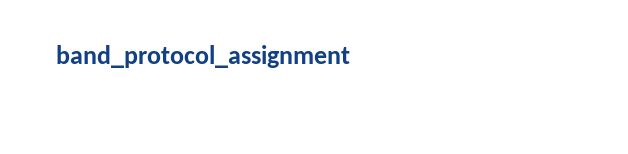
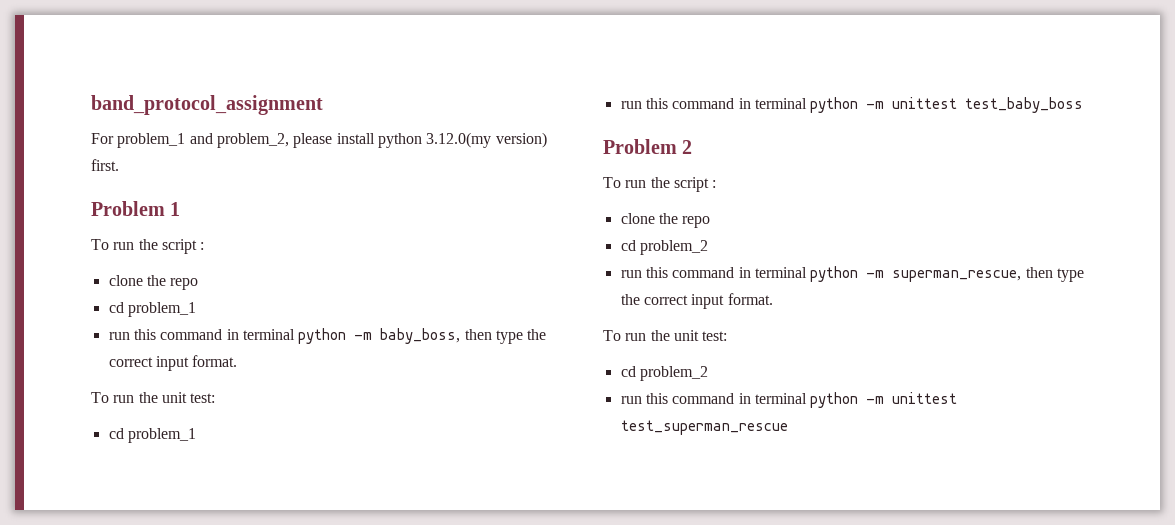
+ For problem_1 and problem_2, please install python 3.12.0(my version) first.
+ Problem 1
+ To run the script :
+ clone the repo
+ cd problem_1
+ run this command in terminal python -m baby_boss, then type the correct input format.
+ To run the unit test:
+ cd problem_1
+ run this command in terminal python -m unittest test_baby_boss
+ Problem 2
+ To run the script :
+ clone the repo
+ cd problem_2
+ run this command in terminal python -m superman_rescue, then type the correct input format.
+ To run the unit test:
+ cd problem_2
+ run this command in terminal python -m unittest test_superman_rescue

